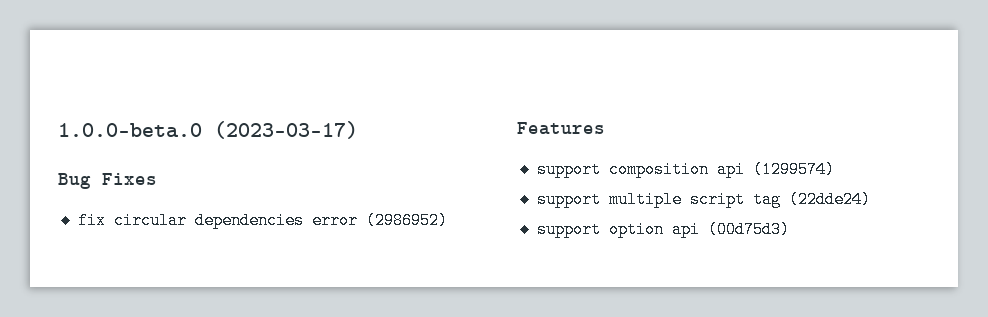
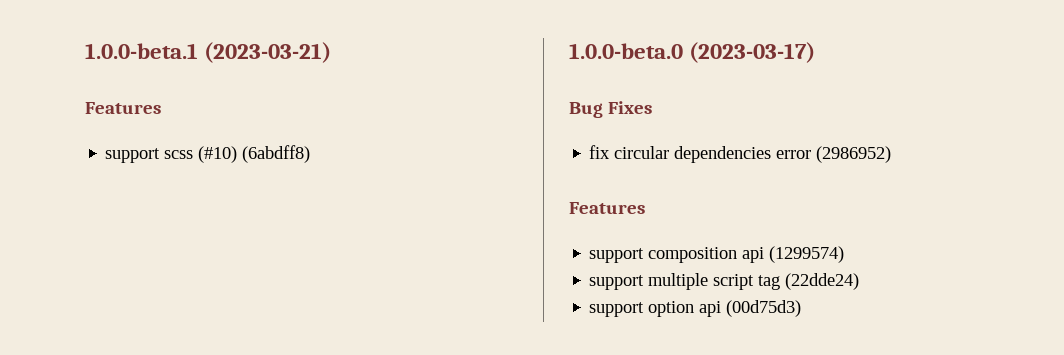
+ 1.0.0-beta.1 (2023-03-21)
+ Features
+ support scss (#10) (6abdff8)

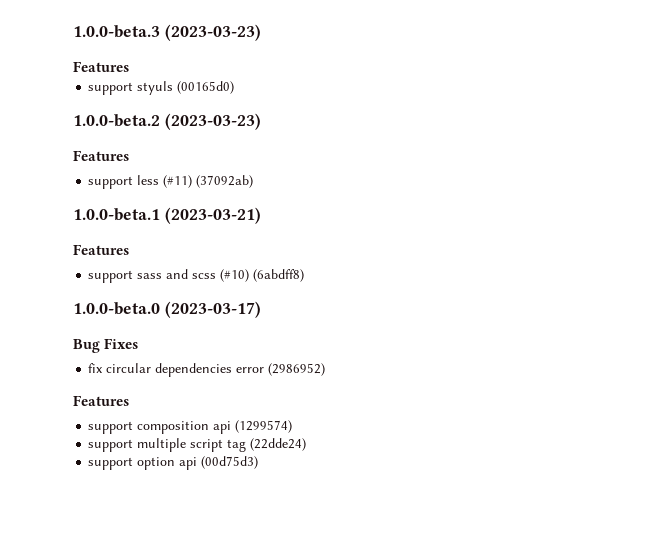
+ 1.0.0-beta.3 (2023-03-23)
+ Features
+ support styuls (00165d0)
+ 1.0.0-beta.2 (2023-03-23)
+ Features
+ support less (#11) (37092ab)
- support scss (#10) (6abdff8)
+ support sass and scss (#10) (6abdff8)

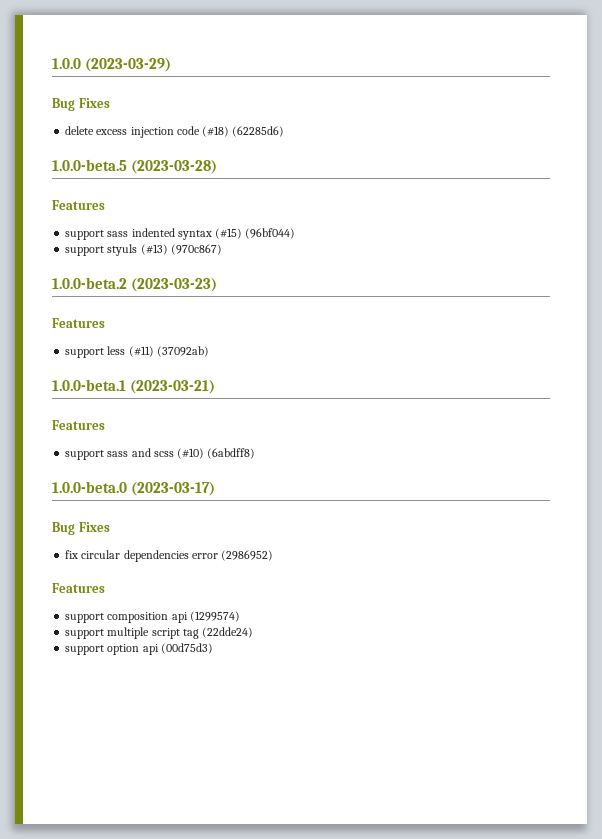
- 1.0.0-beta.3 (2023-03-23)
+ 1.0.0 (2023-03-29)
+ Bug Fixes
+ delete excess injection code (#18) (62285d6)
+ 1.0.0-beta.5 (2023-03-28)
  Features
+ support sass indented syntax (#15) (96bf044)
- support styuls (00165d0)
+ support styuls (#13) (970c867)

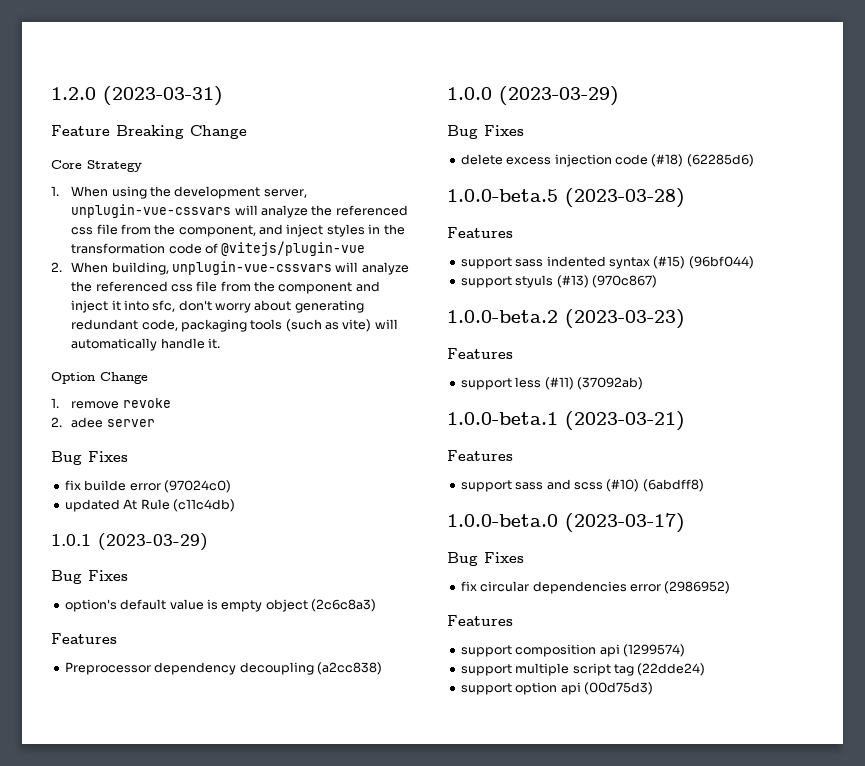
+ 1.2.0 (2023-03-31)
+ Feature Breaking Change
+ Core Strategy
+ 1. When using the development server, unplugin-vue-cssvars will analyze the referenced css file from the component, and inject styles in the transformation code of @vitejs/plugin-vue
+ 2. When building, unplugin-vue-cssvars will analyze the referenced css file from the component and inject it into sfc, don't worry about generating redundant code, packaging tools (such as vite) will automatically handle it.
+ Option Change
+ 1. remove revoke
+ 2. adee server
+ Bug Fixes
+ fix builde error (97024c0)
+ updated At Rule (c11c4db)
+ 1.0.1 (2023-03-29)
+ Bug Fixes
+ option's default value is empty object (2c6c8a3)
+ Features
+ Preprocessor dependency decoupling (a2cc838)

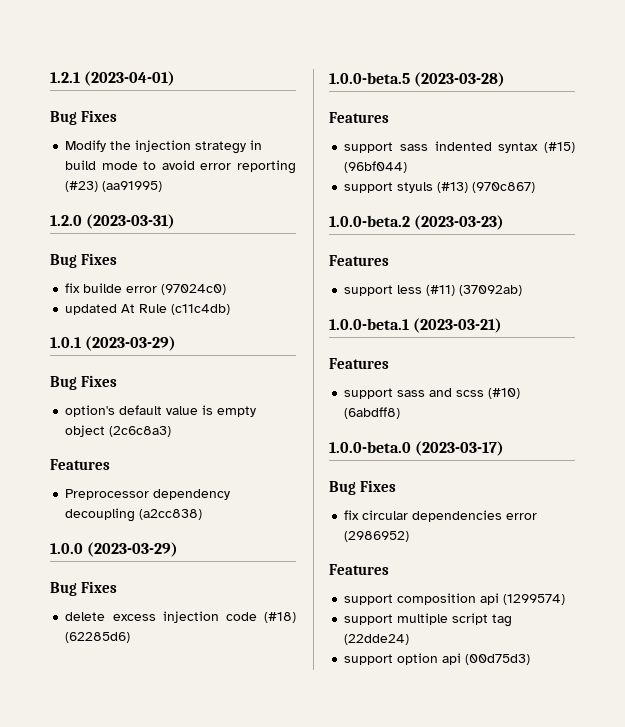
+ 1.2.1 (2023-04-01)
+ Bug Fixes
+ Modify the injection strategy in build mode to avoid error reporting (#23) (aa91995)
  1.2.0 (2023-03-31)
- Feature Breaking Change
- Core Strategy
- 1. When using the development server, unplugin-vue-cssvars will analyze the referenced css file from the component, and inject styles in the transformation code of @vitejs/plugin-vue
- 2. When building, unplugin-vue-cssvars will analyze the referenced css file from the component and inject it into sfc, don't worry about generating redundant code, packaging tools (such as vite) will automatically handle it.
- Option Change
- 1. remove revoke
- 2. adee server

